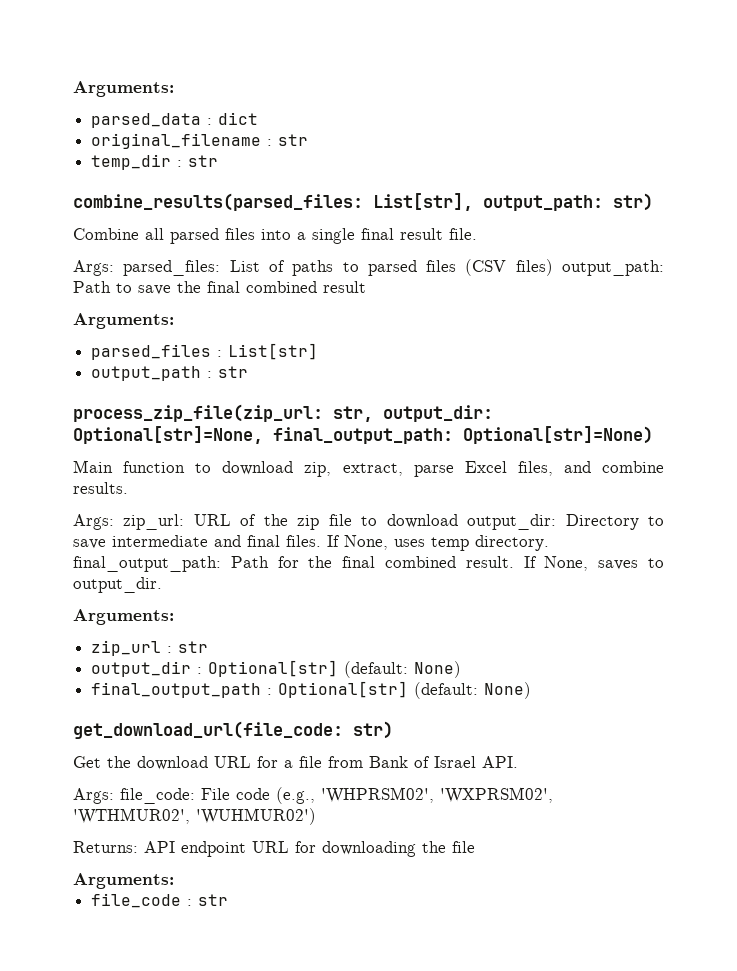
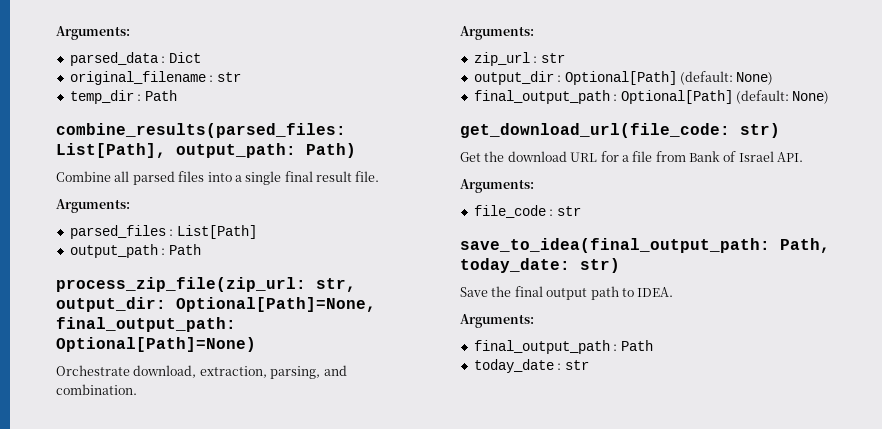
- parsed_data : dict
+ parsed_data : Dict
- temp_dir : str
+ temp_dir : Path
- combine_results(parsed_files: List[str], output_path: str)
+ combine_results(parsed_files: List[Path], output_path: Path)
- Args: parsed_files: List of paths to parsed files (CSV files) output_path: Path to save the final combined result
- parsed_files : List[str]
+ parsed_files : List[Path]
- output_path : str
+ output_path : Path
- process_zip_file(zip_url: str, output_dir: Optional[str]=None, final_output_path: Optional[str]=None)
- Main function to download zip, extract, parse Excel files, and combine results.
- Args: zip_url: URL of the zip file to download output_dir: Directory to save intermediate and final files. If None, uses temp directory. final_output_path: Path for the final combined result. If None, saves to output_dir.
+ process_zip_file(zip_url: str, output_dir: Optional[Path]=None, final_output_path: Optional[Path]=None)
+ Orchestrate download, extraction, parsing, and combination.
- output_dir : Optional[str] (default: None)
+ output_dir : Optional[Path] (default: None)
- final_output_path : Optional[str] (default: None)
+ final_output_path : Optional[Path] (default: None)
  Get the download URL for a file from Bank of Israel API.
- Args: file_code: File code (e.g., 'WHPRSM02', 'WXPRSM02', 'WTHMUR02', 'WUHMUR02')
- Returns: API endpoint URL for downloading the file
  Arguments:
  file_code : str
+ save_to_idea(final_output_path: Path, today_date: str)
+ Save the final output path to IDEA.
+ Arguments:
+ final_output_path : Path
+ today_date : str

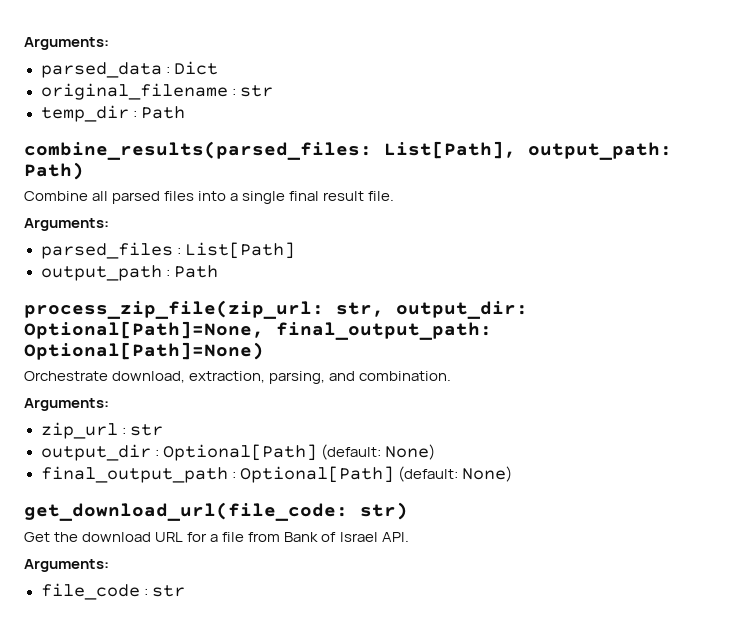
- save_to_idea(final_output_path: Path, today_date: str)
- Save the final output path to IDEA.
- Arguments:
- final_output_path : Path
- today_date : str

